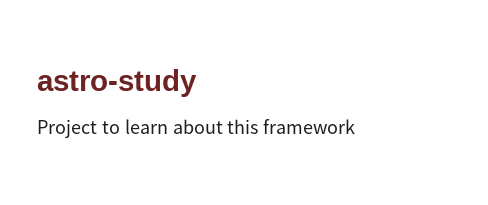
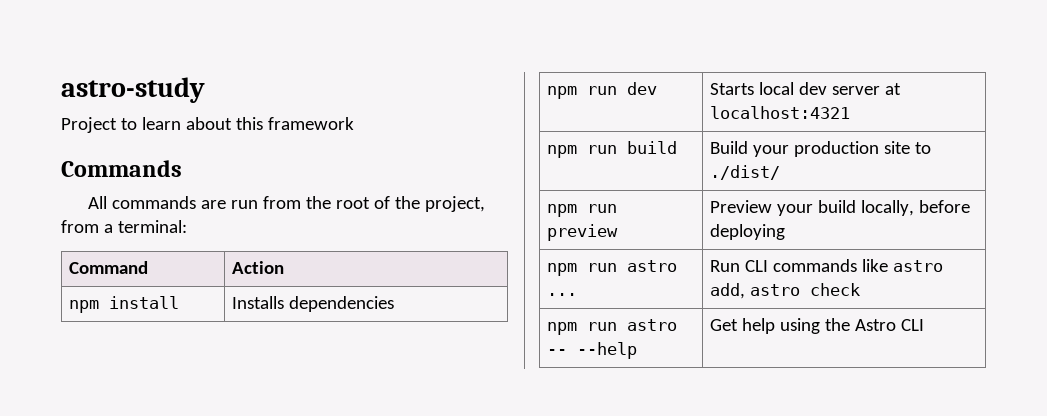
+ Commands
+ All commands are run from the root of the project, from a terminal:
+ Command | Action
+ npm install | Installs dependencies
+ npm run dev | Starts local dev server at localhost:4321
+ npm run build | Build your production site to ./dist/
+ npm run preview | Preview your build locally, before deploying
+ npm run astro ... | Run CLI commands like astro add, astro check
+ npm run astro -- --help | Get help using the Astro CLI

